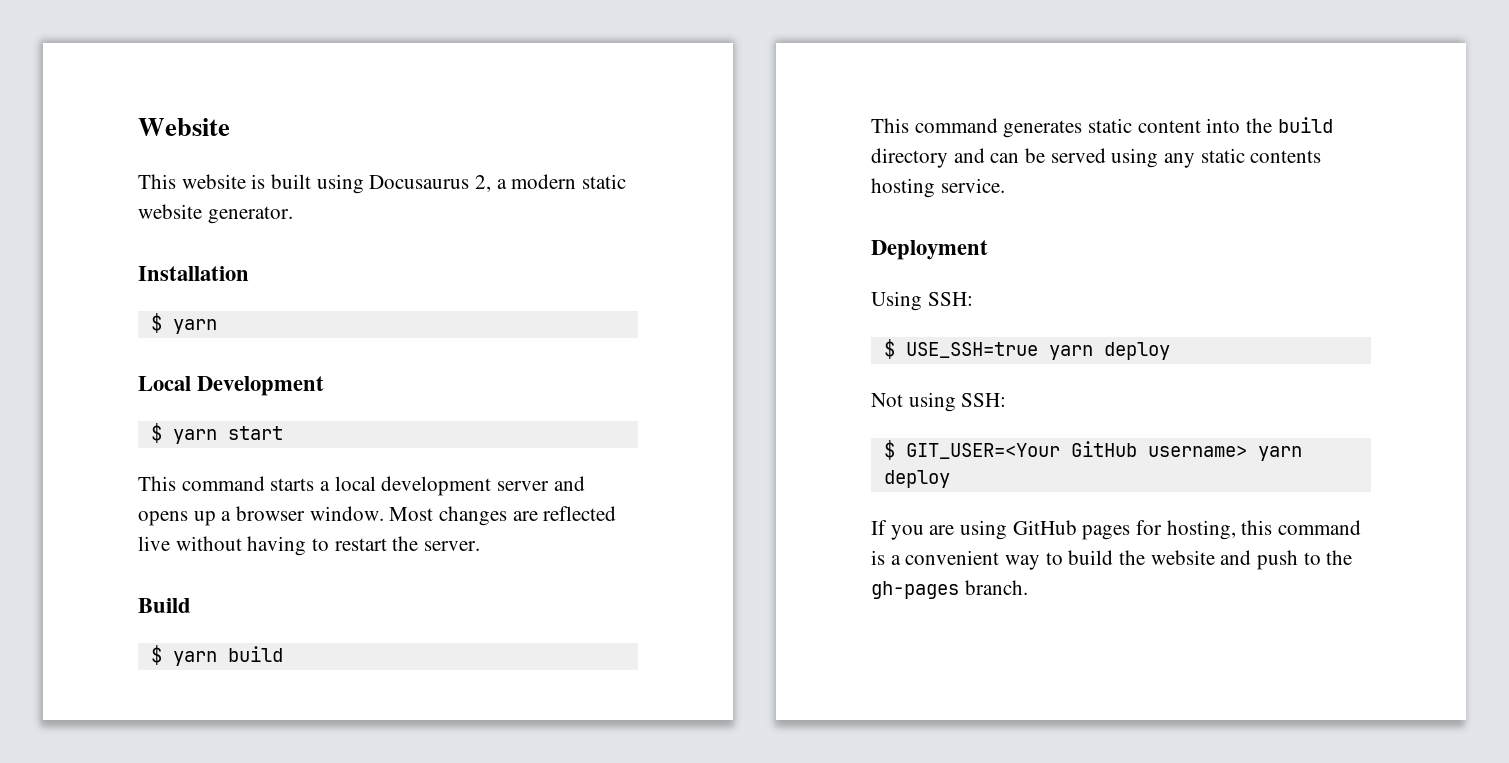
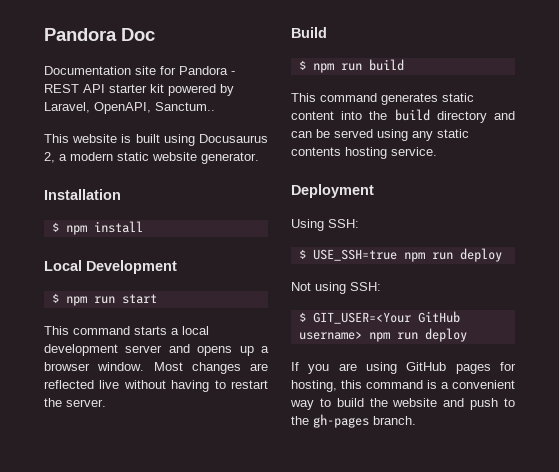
- Website
+ Pandora Doc
+ Documentation site for Pandora - REST API starter kit powered by Laravel, OpenAPI, Sanctum..
  Installation
- $ yarn
+ $ npm install
- $ yarn start
+ $ npm run start
- $ yarn build
+ $ npm run build
- $ USE_SSH=true yarn deploy
+ $ USE_SSH=true npm run deploy
- $ GIT_USER=<Your GitHub username> yarn deploy
+ $ GIT_USER=<Your GitHub username> npm run deploy

